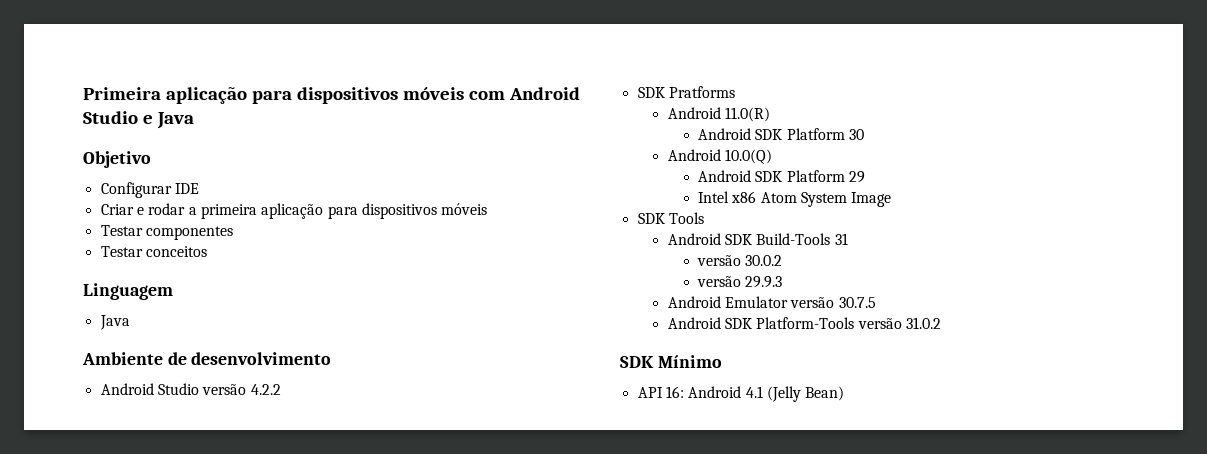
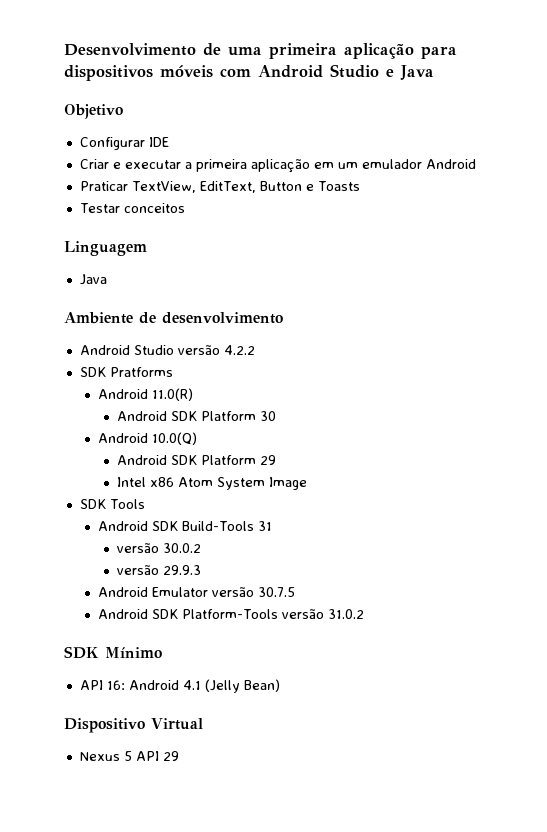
- Primeira aplicação para dispositivos móveis com Android Studio e Java
+ Desenvolvimento de uma primeira aplicação para dispositivos móveis com Android Studio e Java
- Criar e rodar a primeira aplicação para dispositivos móveis
- Testar componentes
+ Criar e executar a primeira aplicação em um emulador Android
+ Praticar TextView, EditText, Button e Toasts
+ Dispositivo Virtual
+ Nexus 5 API 29

